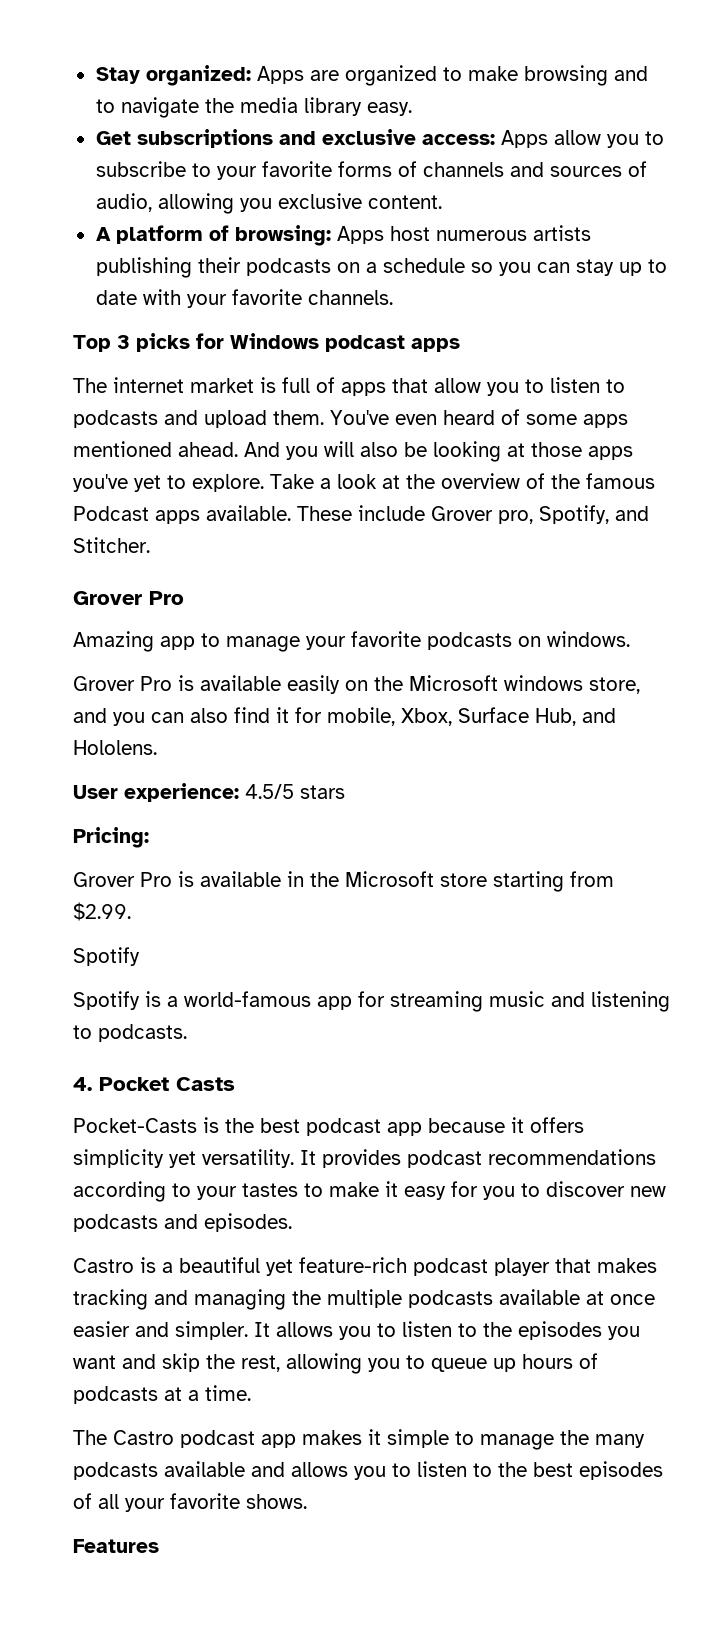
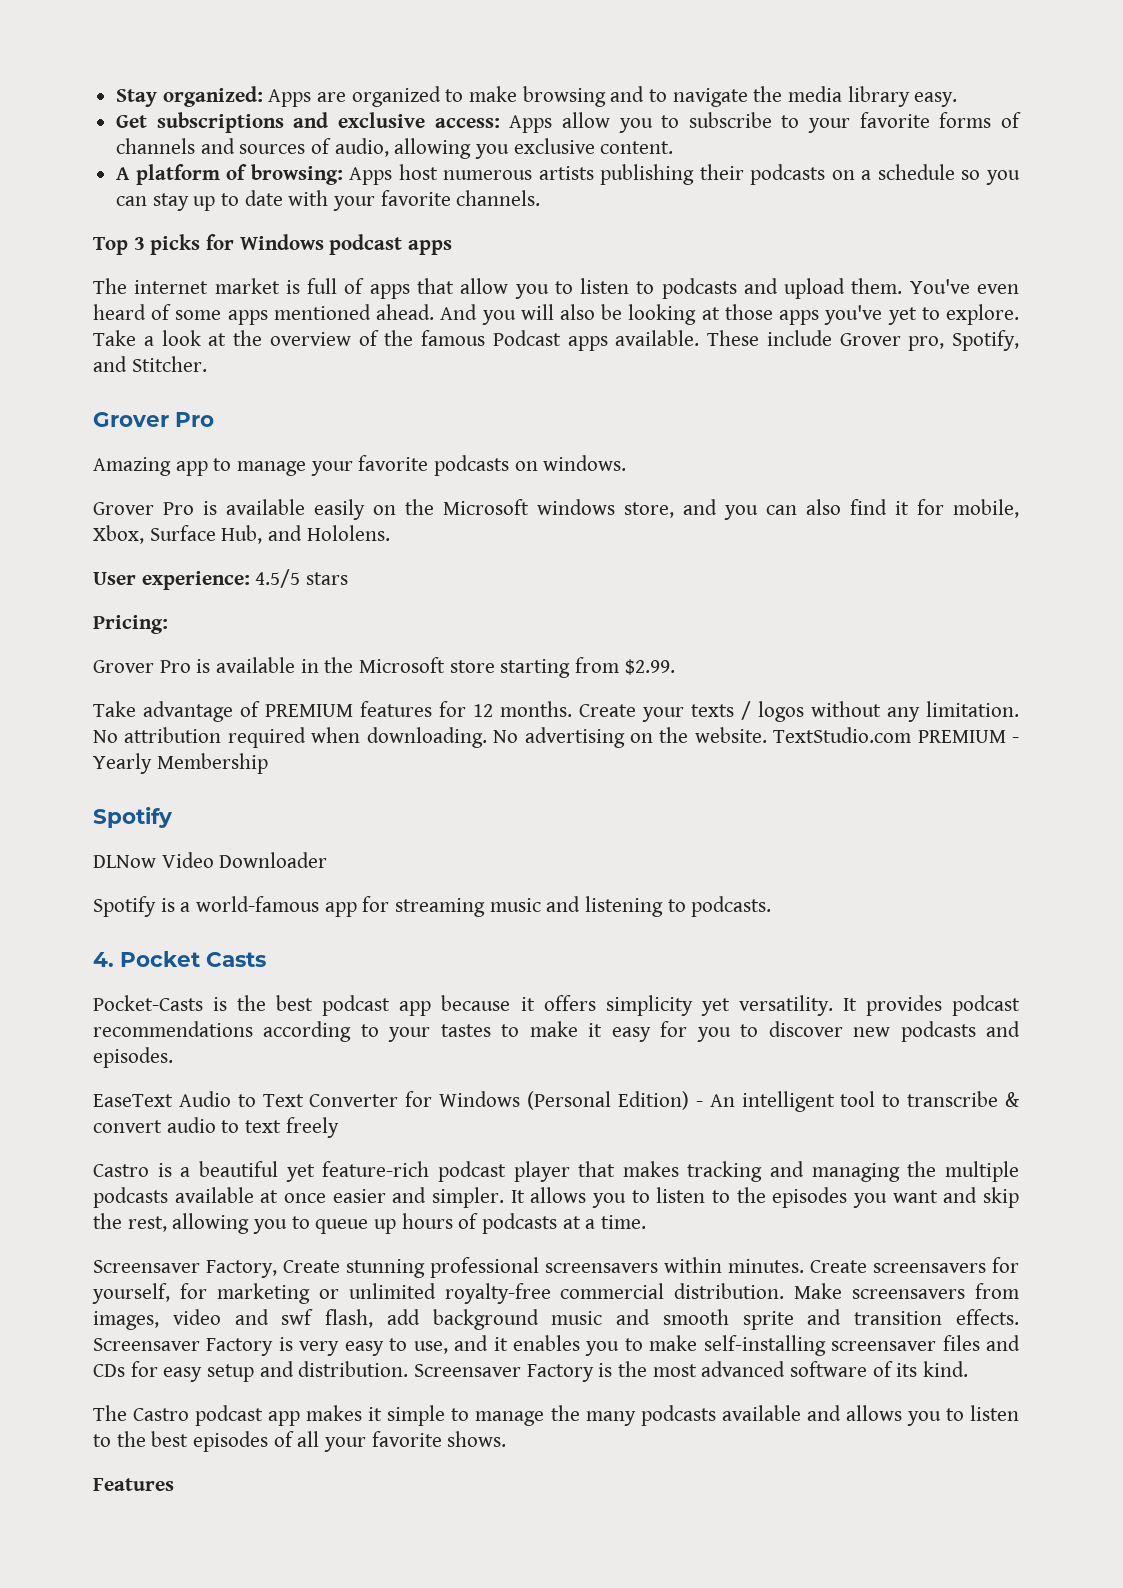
  Grover Pro is available in the Microsoft store starting from $2.99.
+ Take advantage of PREMIUM features for 12 months. Create your texts / logos without any limitation. No attribution required when downloading. No advertising on the website. TextStudio.com PREMIUM - Yearly Membership
  Spotify
+ DLNow Video Downloader
+ EaseText Audio to Text Converter for Windows (Personal Edition) - An intelligent tool to transcribe & convert audio to text freely
+ Screensaver Factory, Create stunning professional screensavers within minutes. Create screensavers for yourself, for marketing or unlimited royalty-free commercial distribution. Make screensavers from images, video and swf flash, add background music and smooth sprite and transition effects. Screensaver Factory is very easy to use, and it enables you to make self-installing screensaver files and CDs for easy setup and distribution. Screensaver Factory is the most advanced software of its kind.

